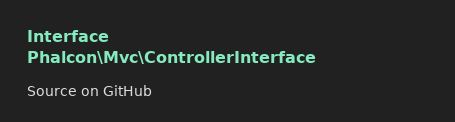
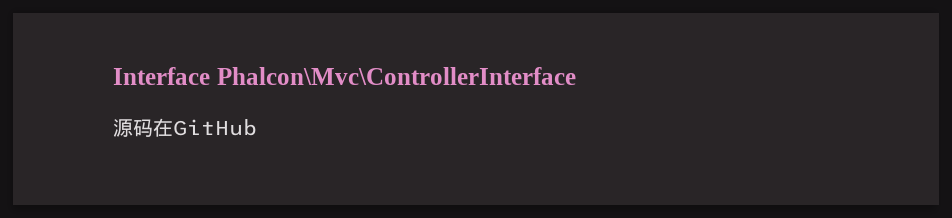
- Source on GitHub
+ 源码在GitHub

